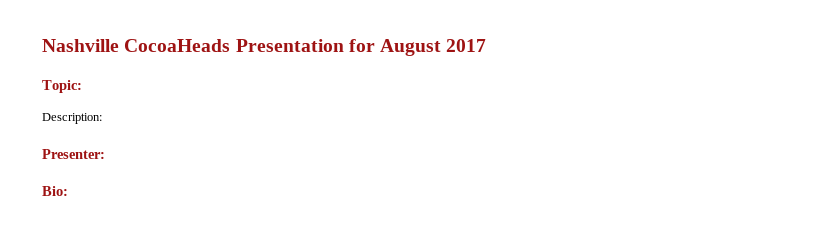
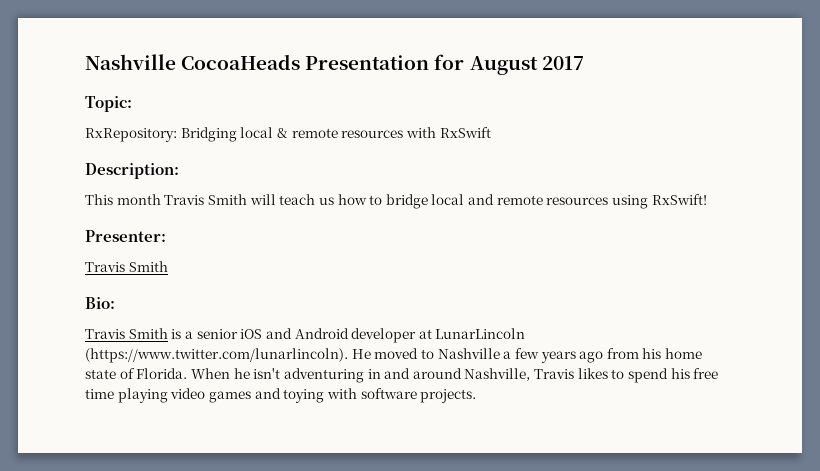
+ RxRepository: Bridging local & remote resources with RxSwift
  Description:
+ This month Travis Smith will teach us how to bridge local and remote resources using RxSwift!
  Presenter:
+ Travis Smith
+ Travis Smith is a senior iOS and Android developer at LunarLincoln (https://www.twitter.com/lunarlincoln). He moved to Nashville a few years ago from his home state of Florida. When he isn't adventuring in and around Nashville, Travis likes to spend his free time playing video games and toying with software projects.

